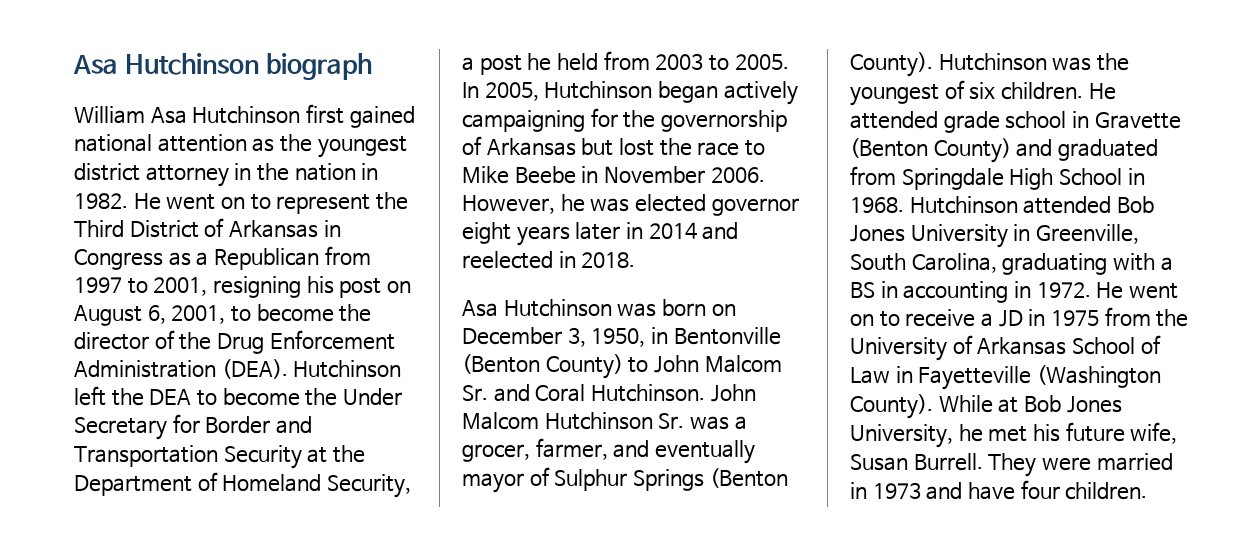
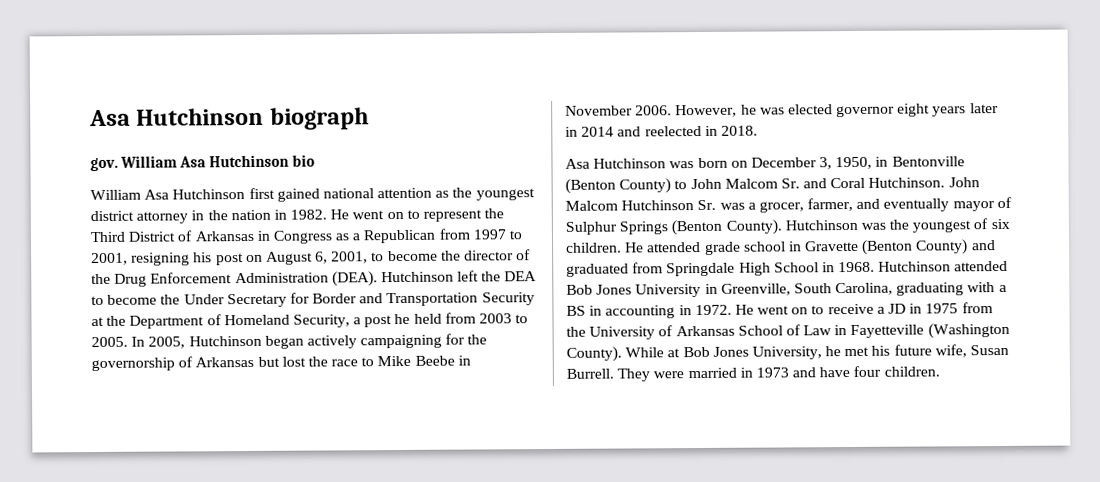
+ gov. William Asa Hutchinson bio

